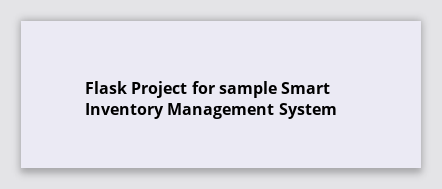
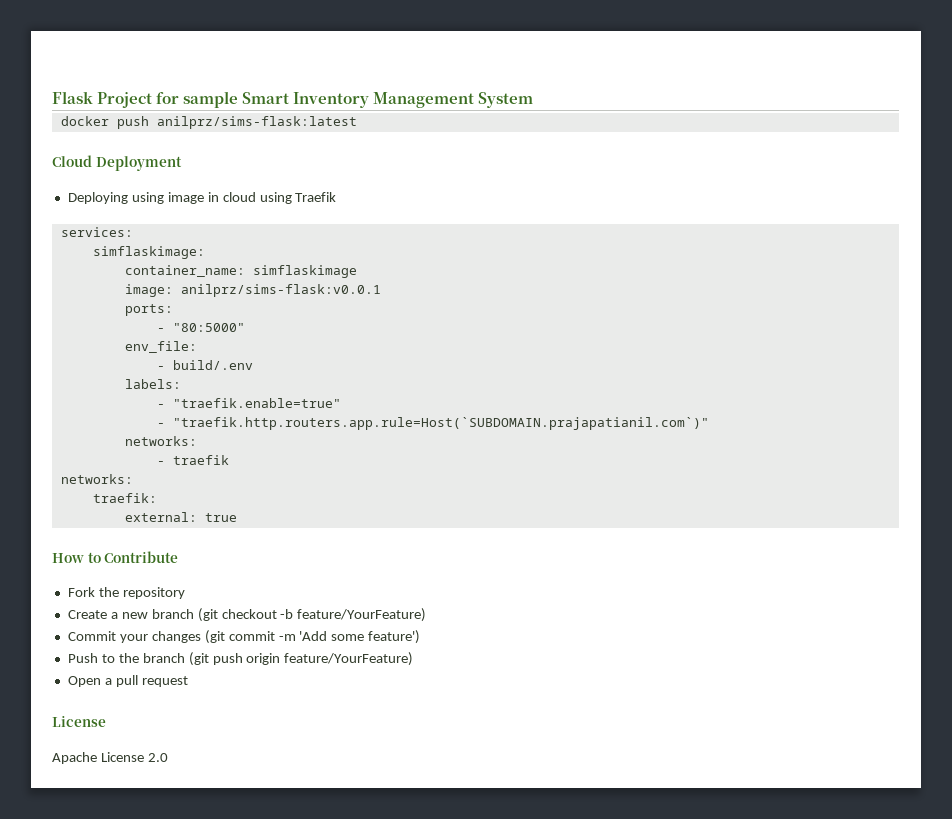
+ docker push anilprz/sims-flask:latest
+ Cloud Deployment
+ Deploying using image in cloud using Traefik
+ services:
+ simflaskimage:
+ container_name: simflaskimage
+ image: anilprz/sims-flask:v0.0.1
+ ports:
+ - "80:5000"
+ env_file:
+ - build/.env
+ labels:
+ - "traefik.enable=true"
+ - "traefik.http.routers.app.rule=Host(`SUBDOMAIN.prajapatianil.com`)"
+ networks:
+ - traefik
+ networks:
+ traefik:
+ external: true
+ How to Contribute
+ Fork the repository
+ Create a new branch (git checkout -b feature/YourFeature)
+ Commit your changes (git commit -m 'Add some feature')
+ Push to the branch (git push origin feature/YourFeature)
+ Open a pull request
+ License
+ Apache License 2.0

